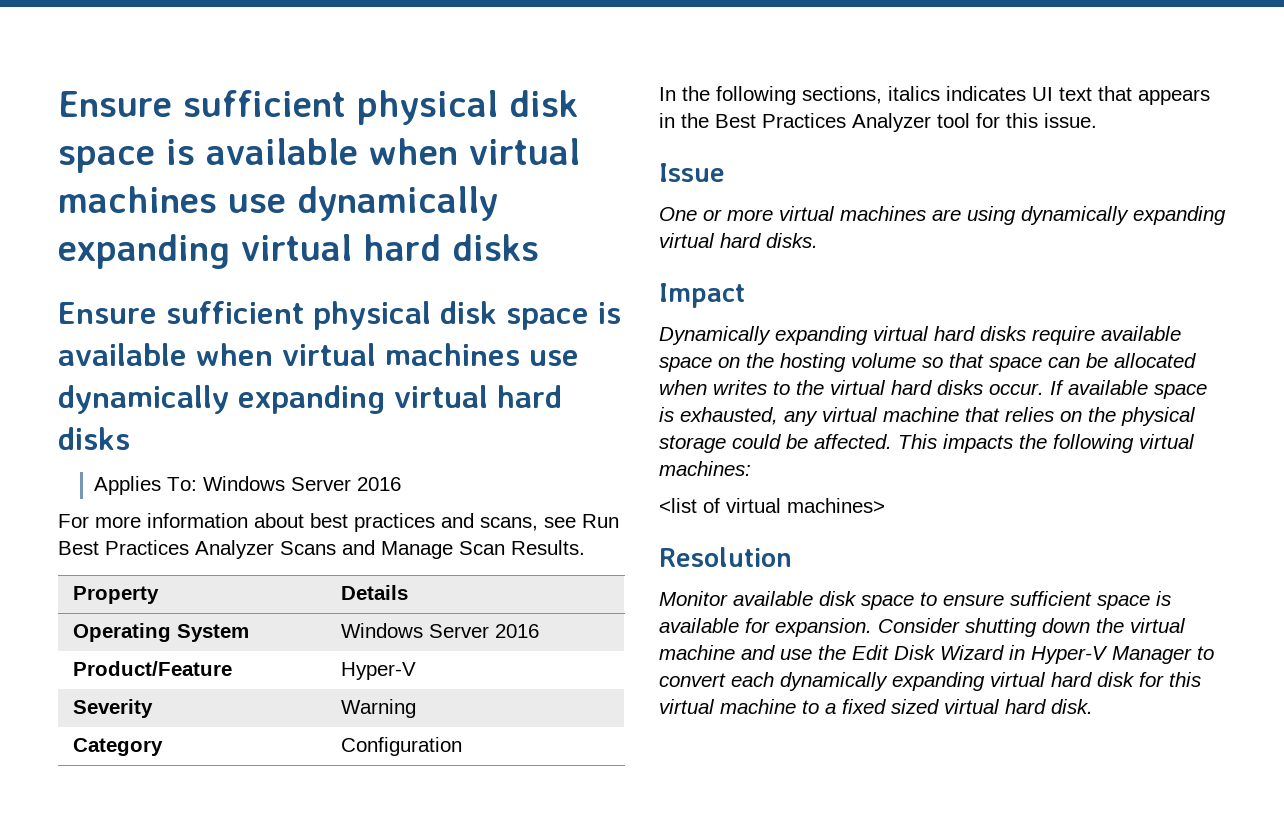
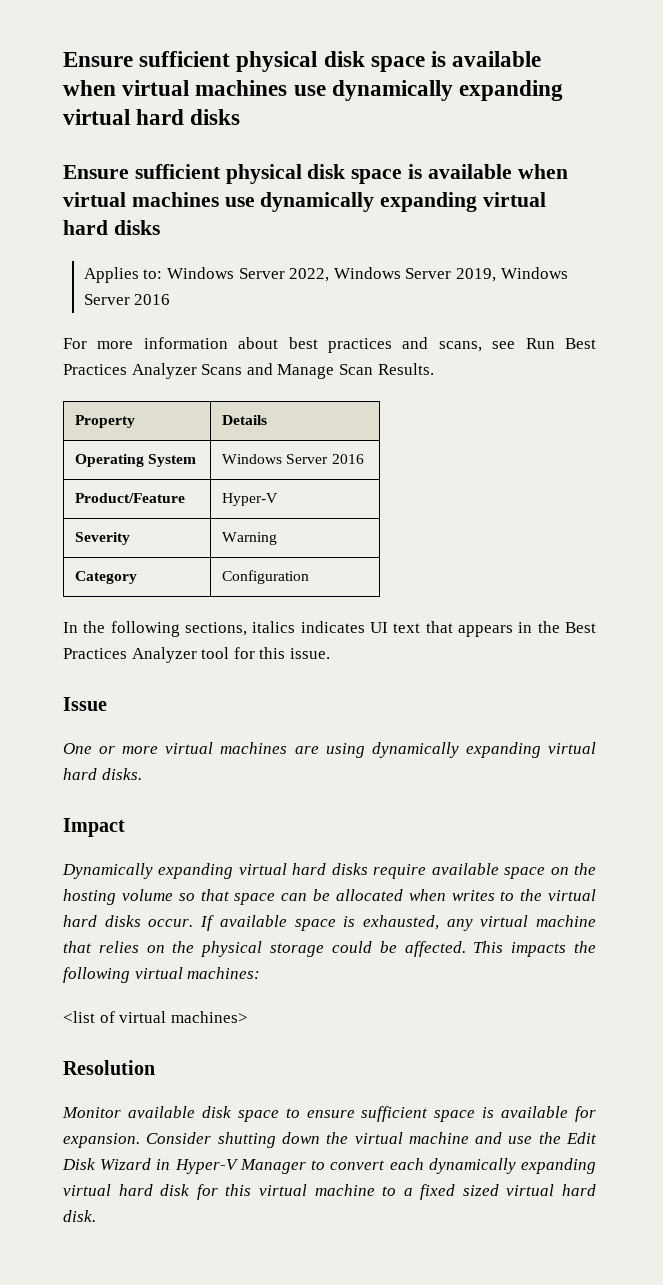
- Applies To: Windows Server 2016
+ Applies to: Windows Server 2022, Windows Server 2019, Windows Server 2016

